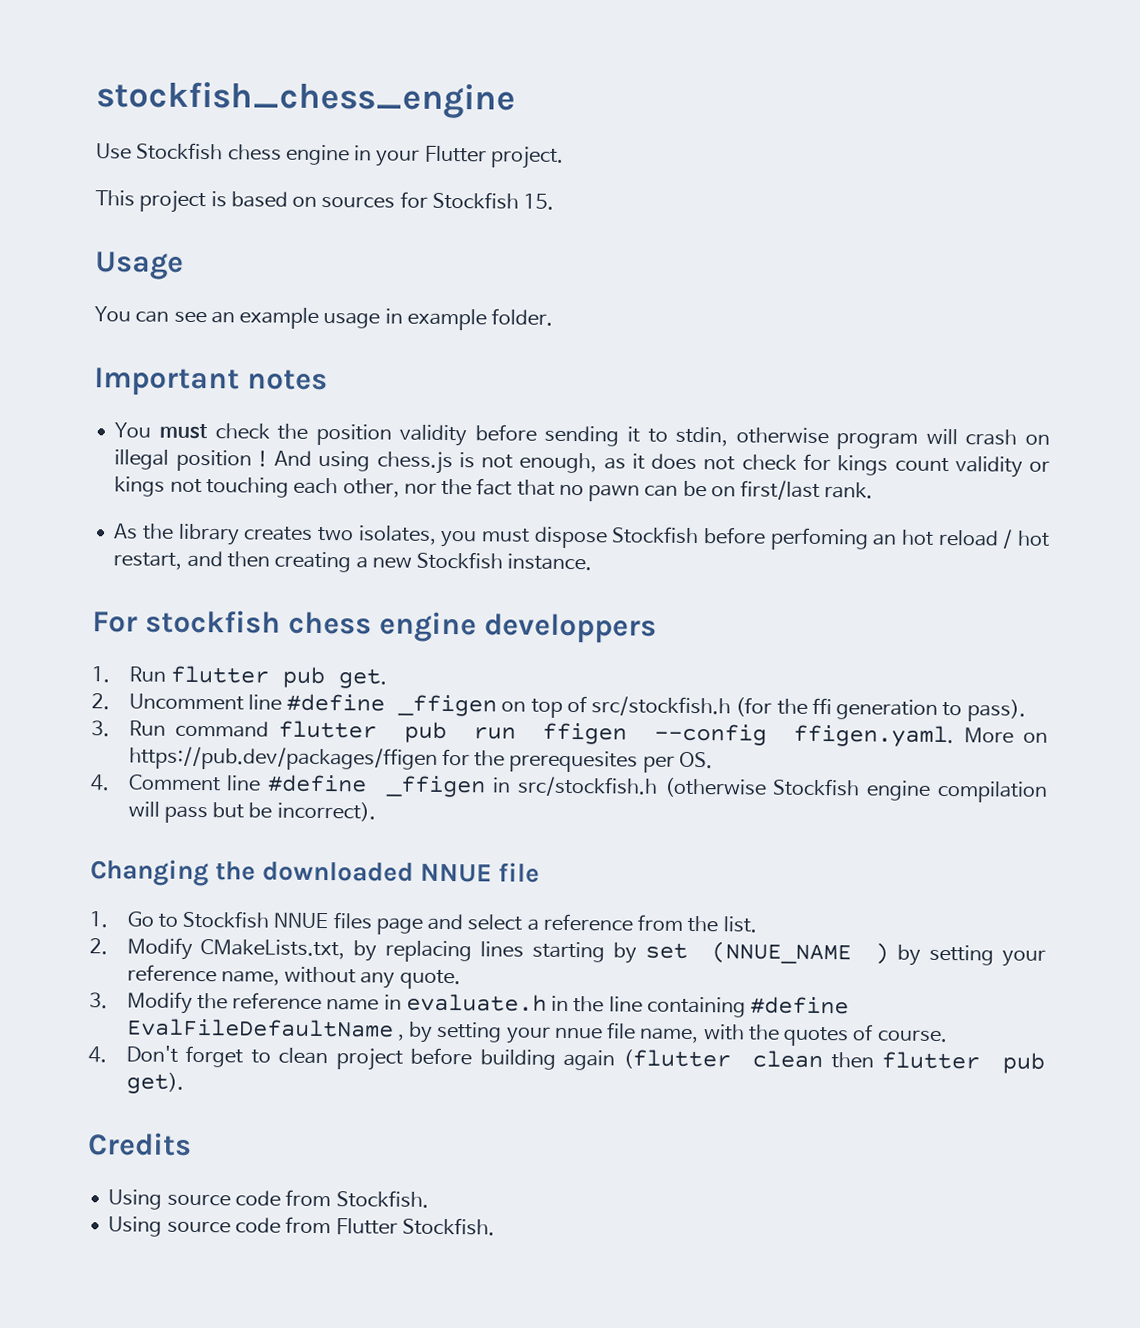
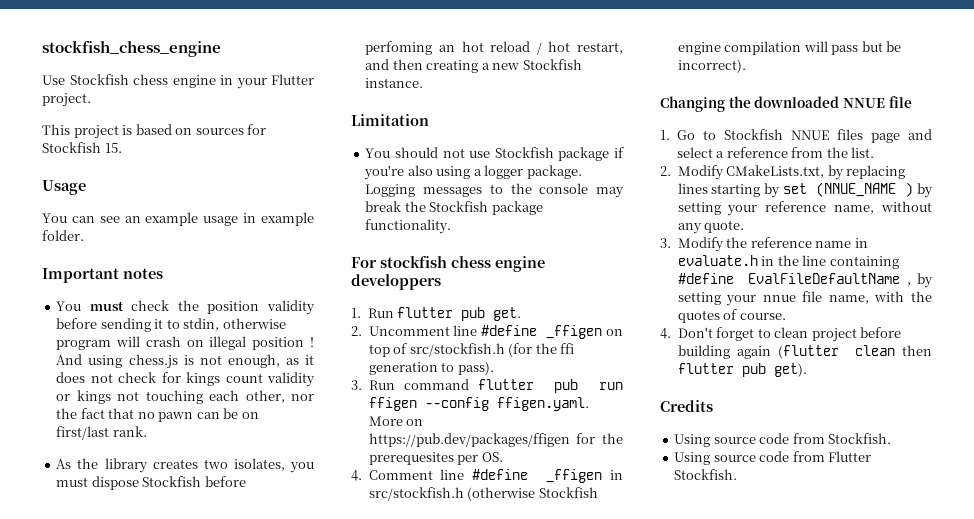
+ Limitation
+ You should not use Stockfish package if you're also using a logger package. Logging messages to the console may break the Stockfish package functionality.

